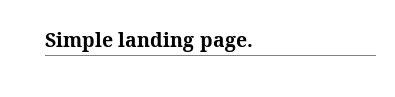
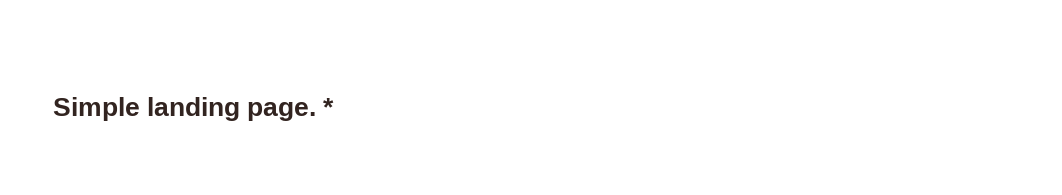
+ *

